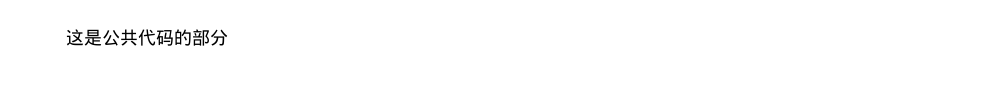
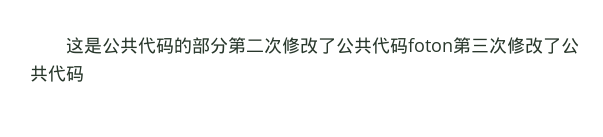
- 这是公共代码的部分
+ 这是公共代码的部分第二次修改了公共代码foton第三次修改了公共代码

